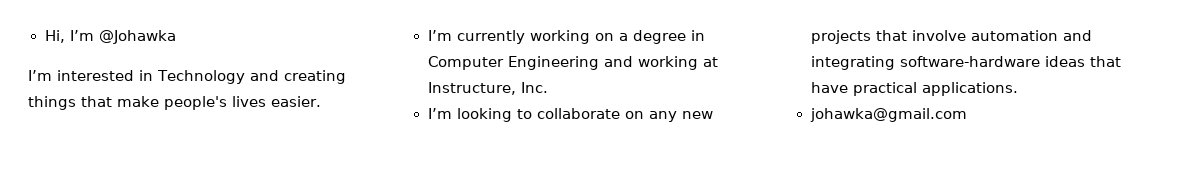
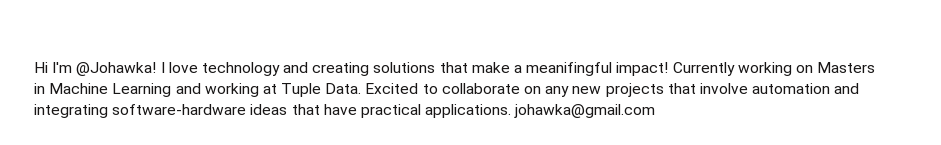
- Hi, I’m @Johawka
- I’m interested in Technology and creating things that make people's lives easier.
- I’m currently working on a degree in Computer Engineering and working at Instructure, Inc.
- I’m looking to collaborate on any new projects that involve automation and integrating software-hardware ideas that have practical applications.
- johawka@gmail.com
+ Hi I'm @Johawka! I love technology and creating solutions that make a meanifingful impact! Currently working on Masters in Machine Learning and working at Tuple Data. Excited to collaborate on any new projects that involve automation and integrating software-hardware ideas that have practical applications. johawka@gmail.com

